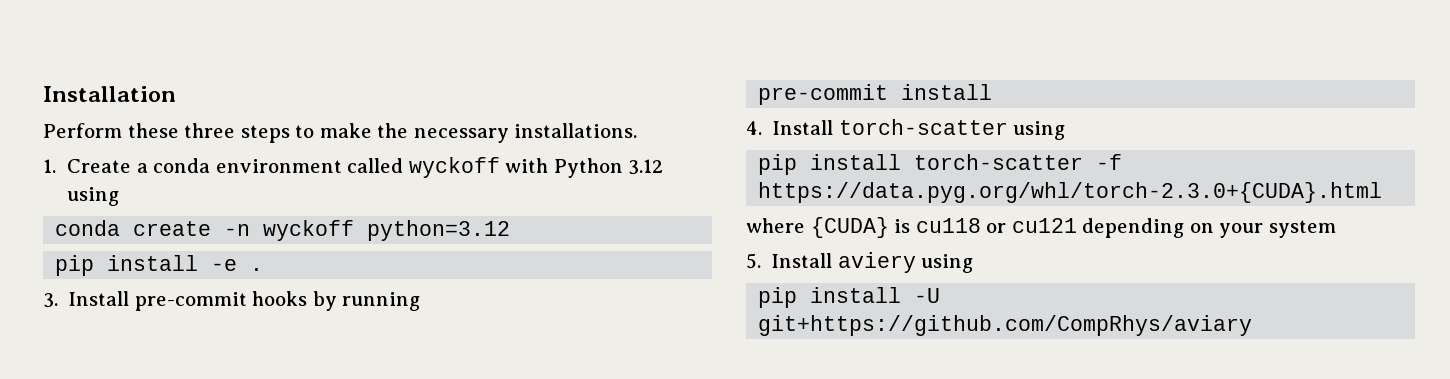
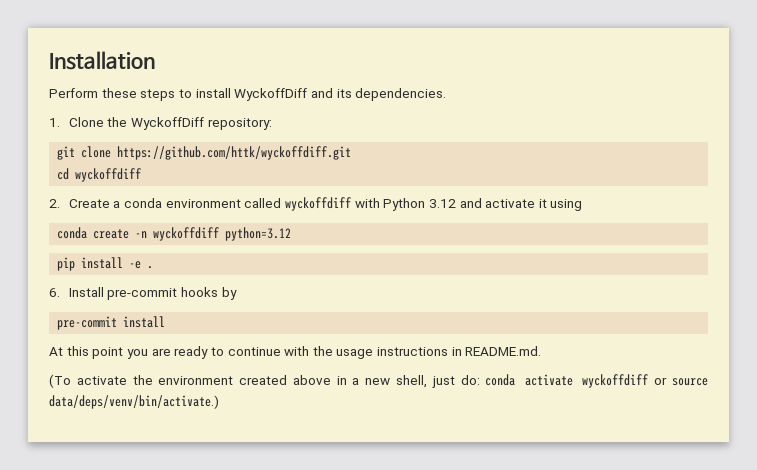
- Perform these three steps to make the necessary installations.
- 1. Create a conda environment called wyckoff with Python 3.12 using
+ Perform these steps to install WyckoffDiff and its dependencies.
+ 1. Clone the WyckoffDiff repository:
+ git clone https://github.com/httk/wyckoffdiff.git
+ cd wyckoffdiff
+ 2. Create a conda environment called wyckoffdiff with Python 3.12 and activate it using
- conda create -n wyckoff python=3.12
+ conda create -n wyckoffdiff python=3.12
- 3. Install pre-commit hooks by running
+ 6. Install pre-commit hooks by
- 4. Install torch-scatter using
- pip install torch-scatter -f https://data.pyg.org/whl/torch-2.3.0+{CUDA}.html
- where {CUDA} is cu118 or cu121 depending on your system
- 5. Install aviery using
- pip install -U git+https://github.com/CompRhys/aviary
+ At this point you are ready to continue with the usage instructions in README.md.
+ (To activate the environment created above in a new shell, just do: conda activate wyckoffdiff or source data/deps/venv/bin/activate.)

